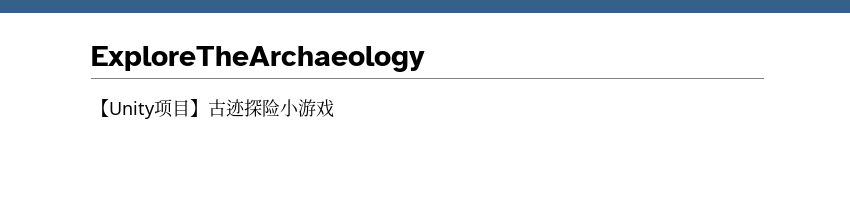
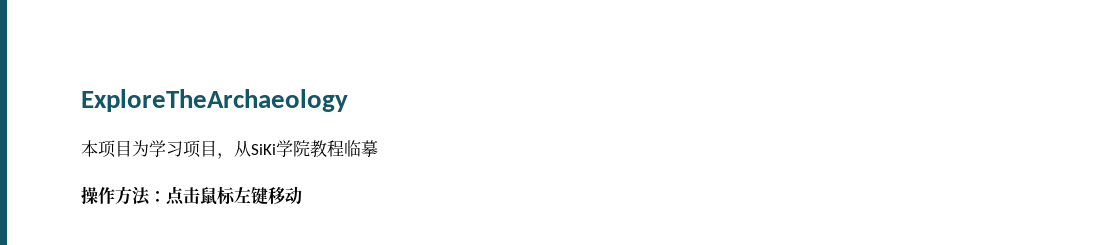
- 【Unity项目】古迹探险小游戏
+ 本项目为学习项目，从SiKi学院教程临摹
+ 操作方法：点击鼠标左键移动

